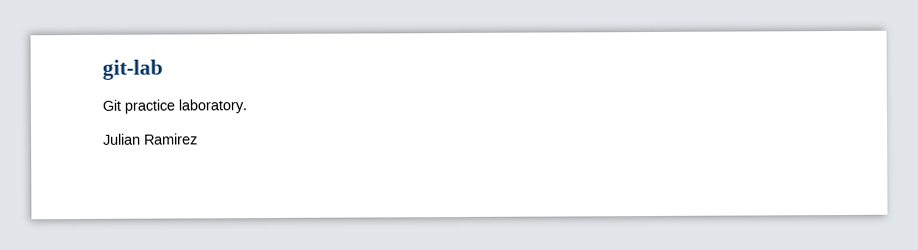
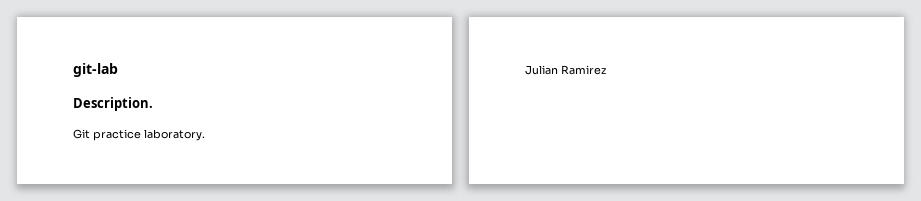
+ Description.

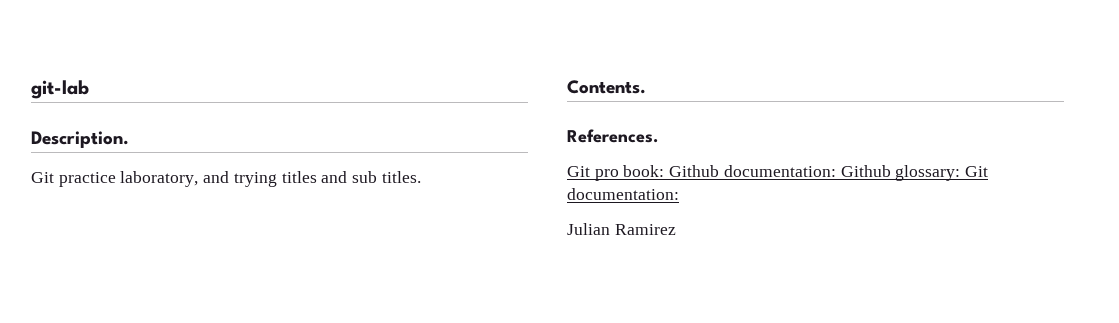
- Git practice laboratory.
+ Git practice laboratory, and trying titles and sub titles.
+ Contents.
+ References.
+ Git pro book: Github documentation: Github glossary: Git documentation:

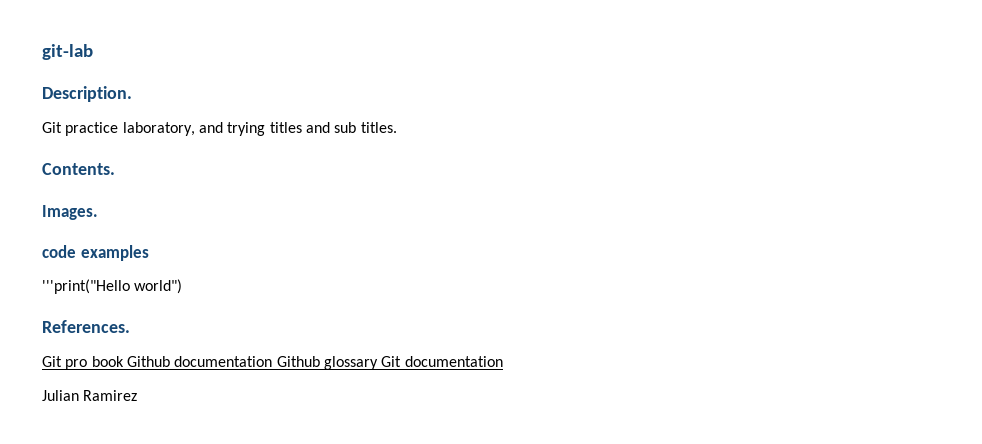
+ Images.
+ code examples
+ '''print("Hello world")
  References.
- Git pro book: Github documentation: Github glossary: Git documentation:
+ Git pro book Github documentation Github glossary Git documentation

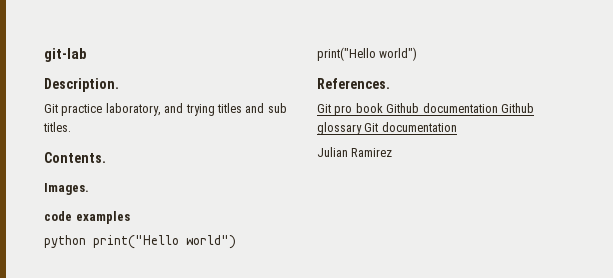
- '''print("Hello world")
+ python print("Hello world") print("Hello world")

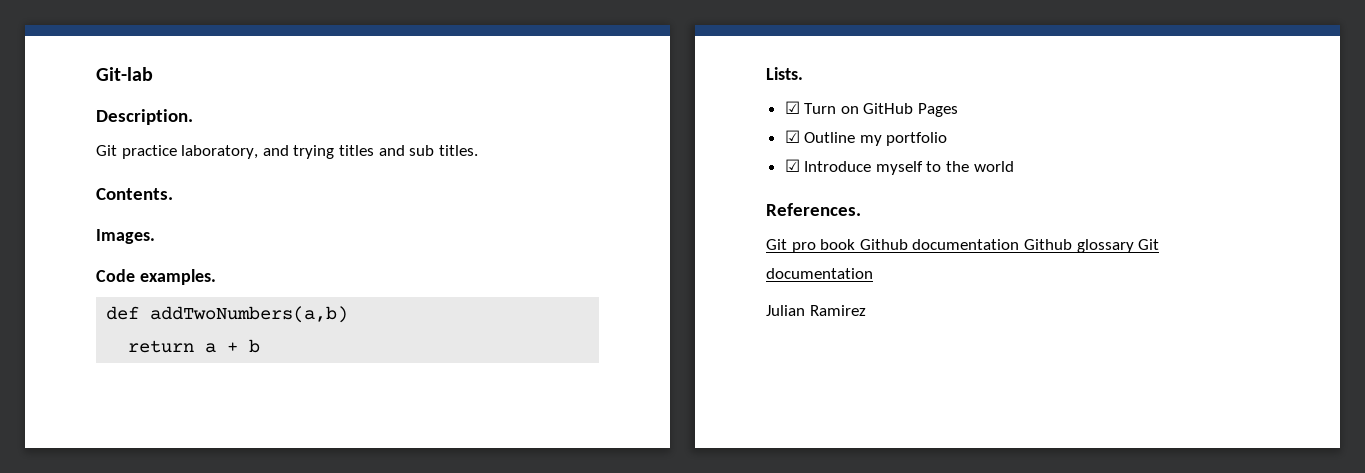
- git-lab
+ Git-lab
- code examples
- python print("Hello world") print("Hello world")
+ Code examples.
+ def addTwoNumbers(a,b)
+ return a + b
+ Lists.
+ ☑ Turn on GitHub Pages
+ ☑ Outline my portfolio
+ ☑ Introduce myself to the world

